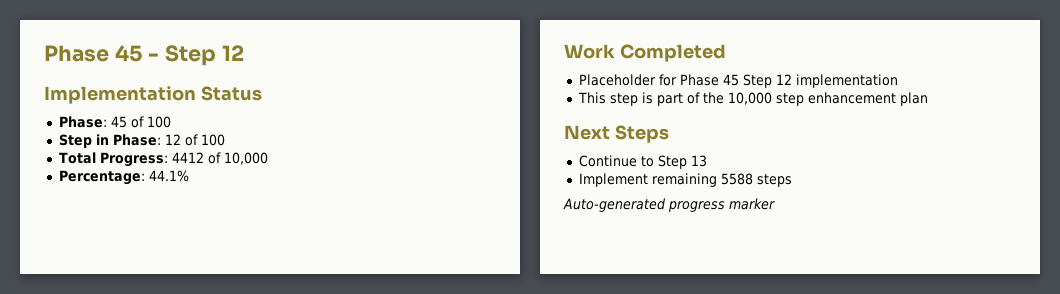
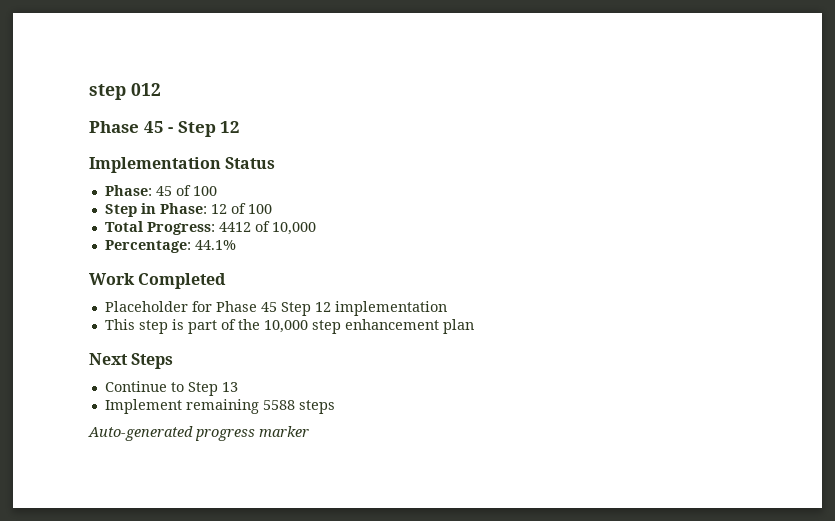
+ step 012

